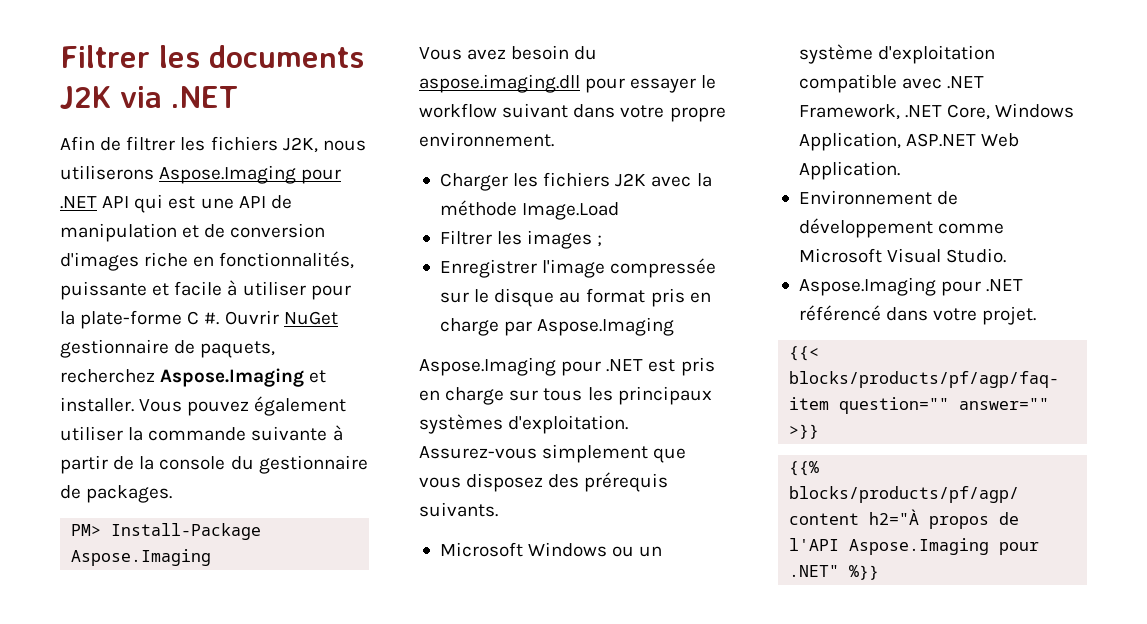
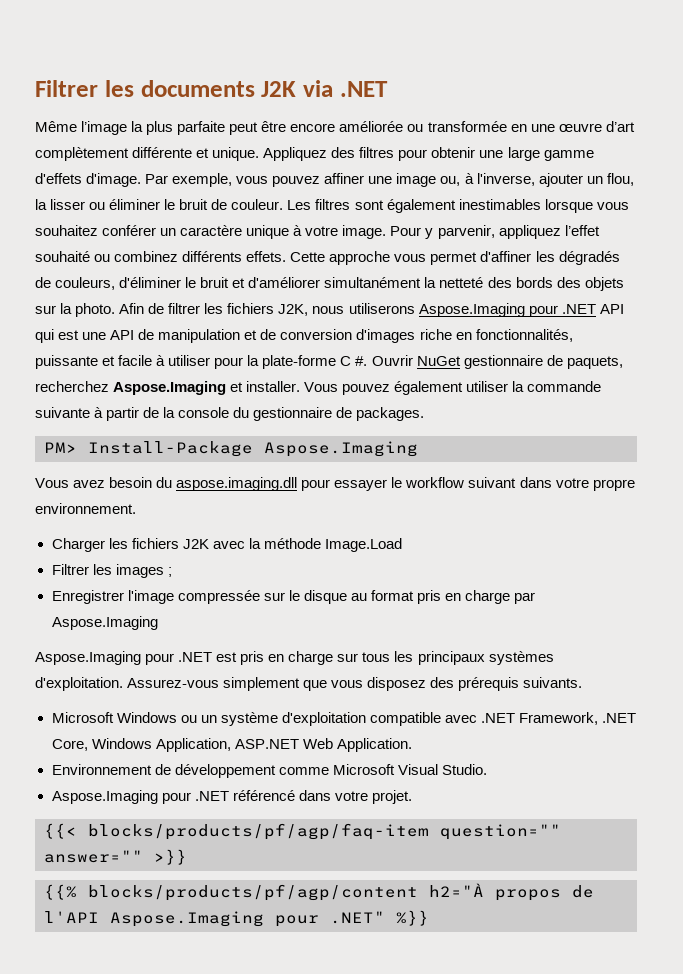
+ Même l’image la plus parfaite peut être encore améliorée ou transformée en une œuvre d’art complètement différente et unique. Appliquez des filtres pour obtenir une large gamme d'effets d'image. Par exemple, vous pouvez affiner une image ou, à l'inverse, ajouter un flou, la lisser ou éliminer le bruit de couleur. Les filtres sont également inestimables lorsque vous souhaitez conférer un caractère unique à votre image. Pour y parvenir, appliquez l’effet souhaité ou combinez différents effets. Cette approche vous permet d'affiner les dégradés de couleurs, d'éliminer le bruit et d'améliorer simultanément la netteté des bords des objets sur la photo.

